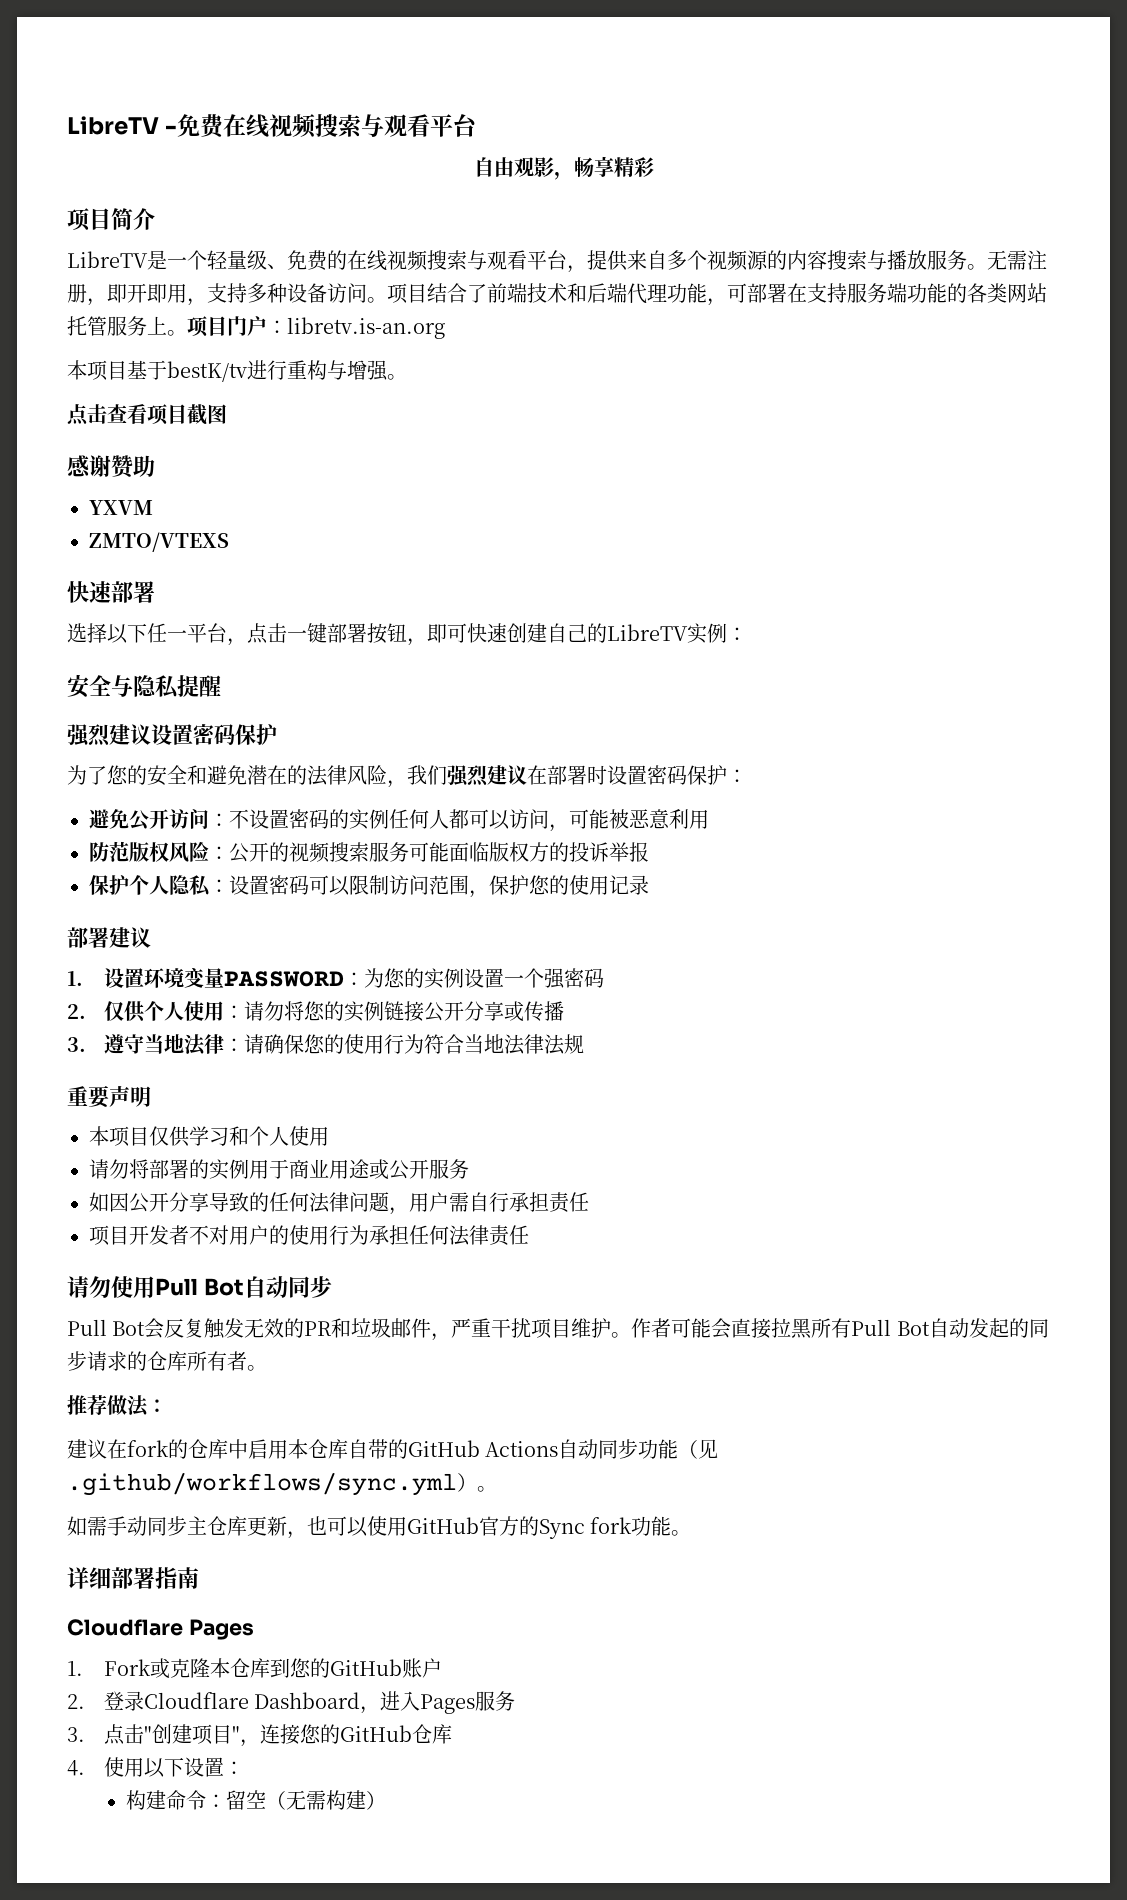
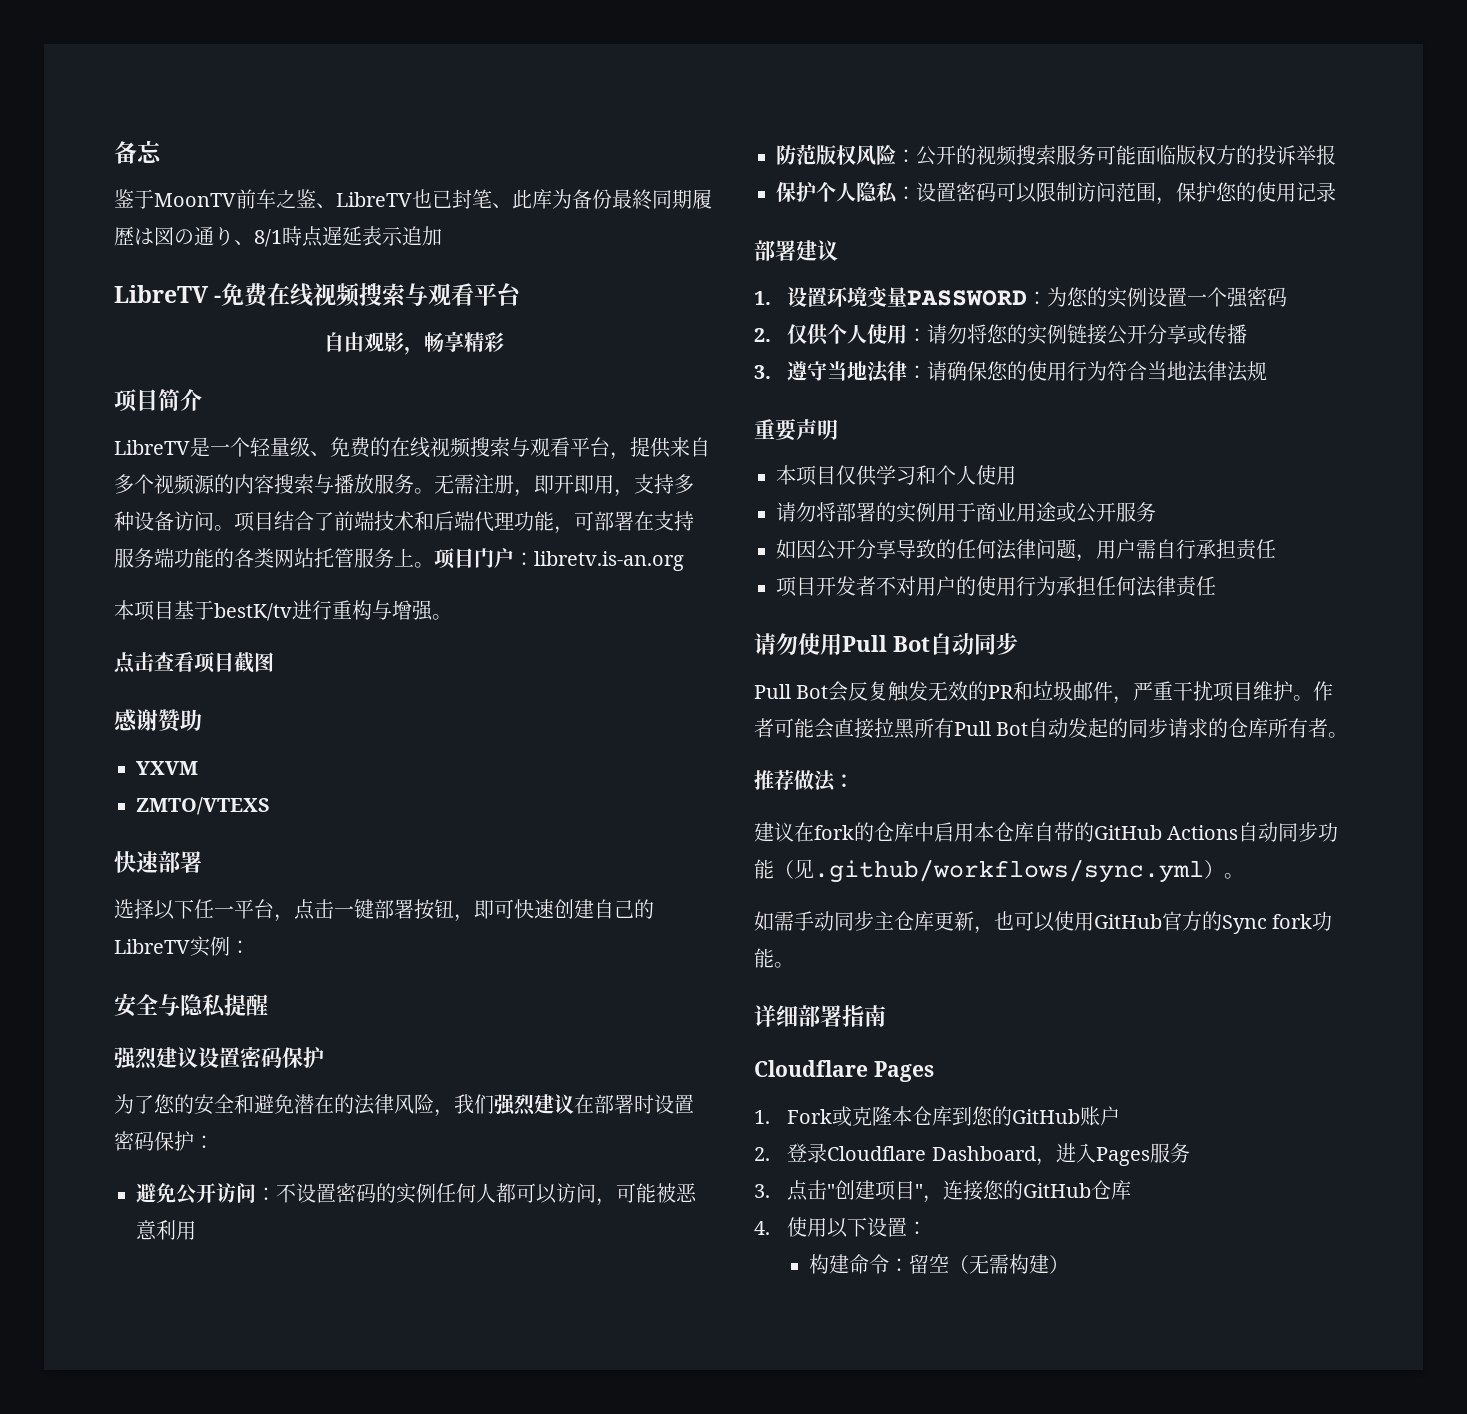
+ 备忘
+ 鉴于MoonTV前车之鉴、LibreTV也已封笔、此库为备份最終同期履歴は図の通り、8/1時点遅延表示追加

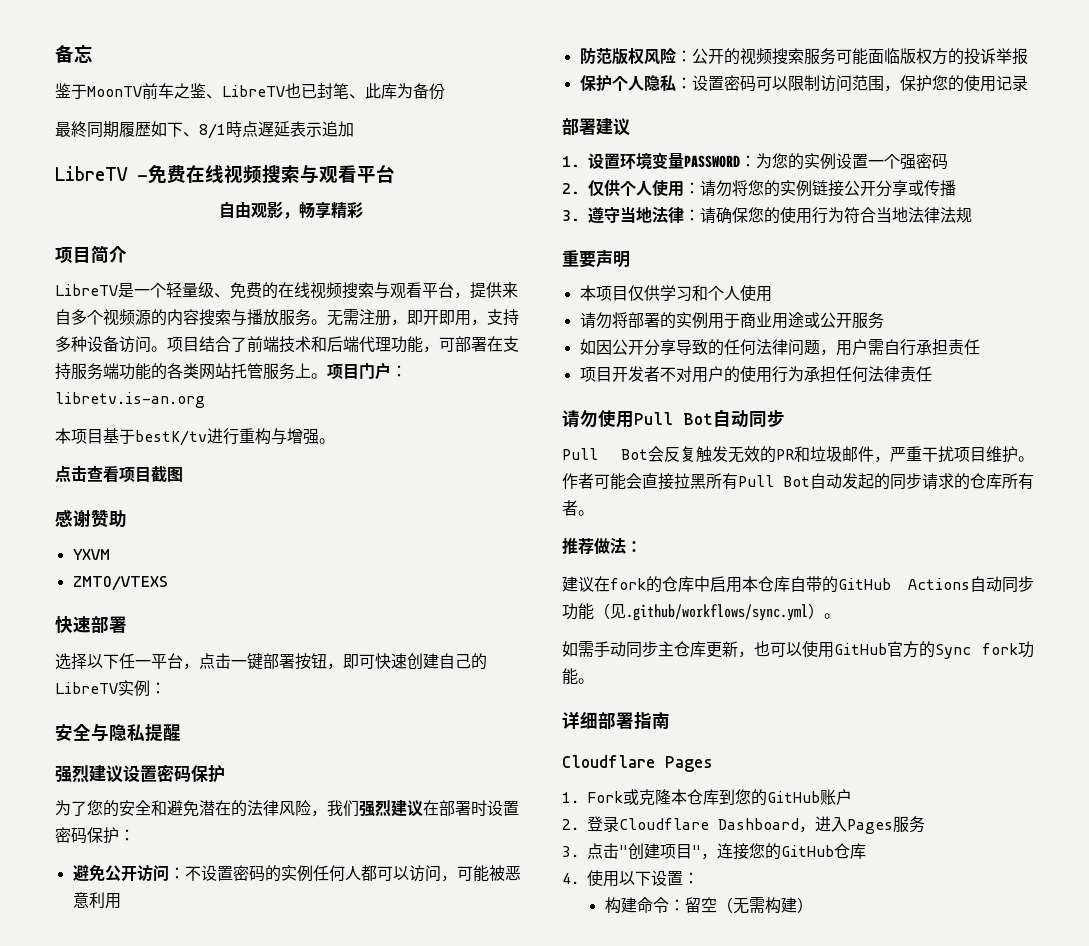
- 鉴于MoonTV前车之鉴、LibreTV也已封笔、此库为备份最終同期履歴は図の通り、8/1時点遅延表示追加
+ 鉴于MoonTV前车之鉴、LibreTV也已封笔、此库为备份
+ 最終同期履歴如下、8/1時点遅延表示追加

